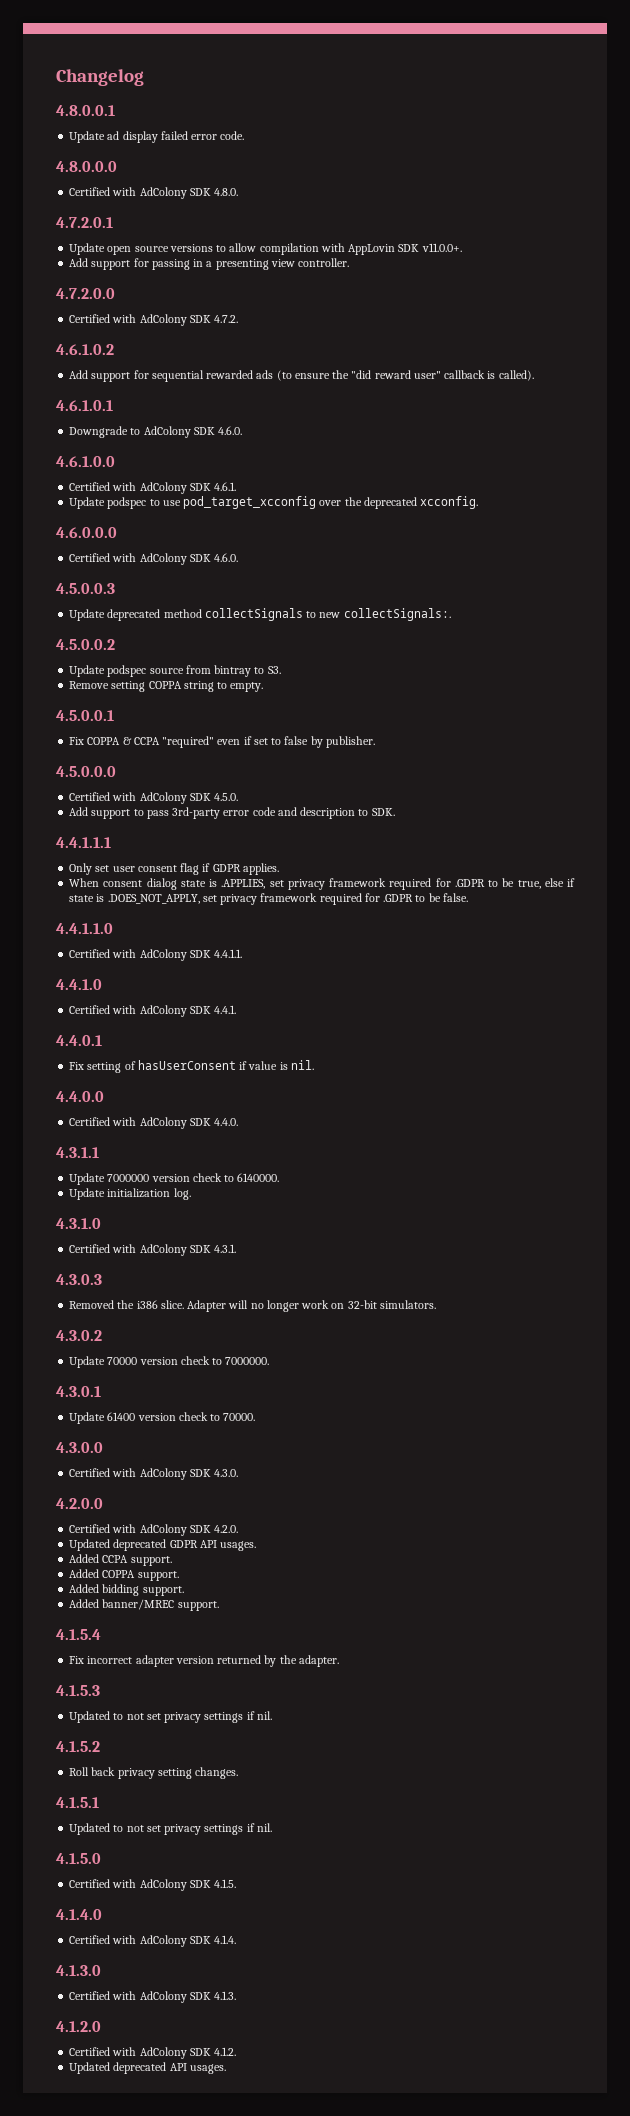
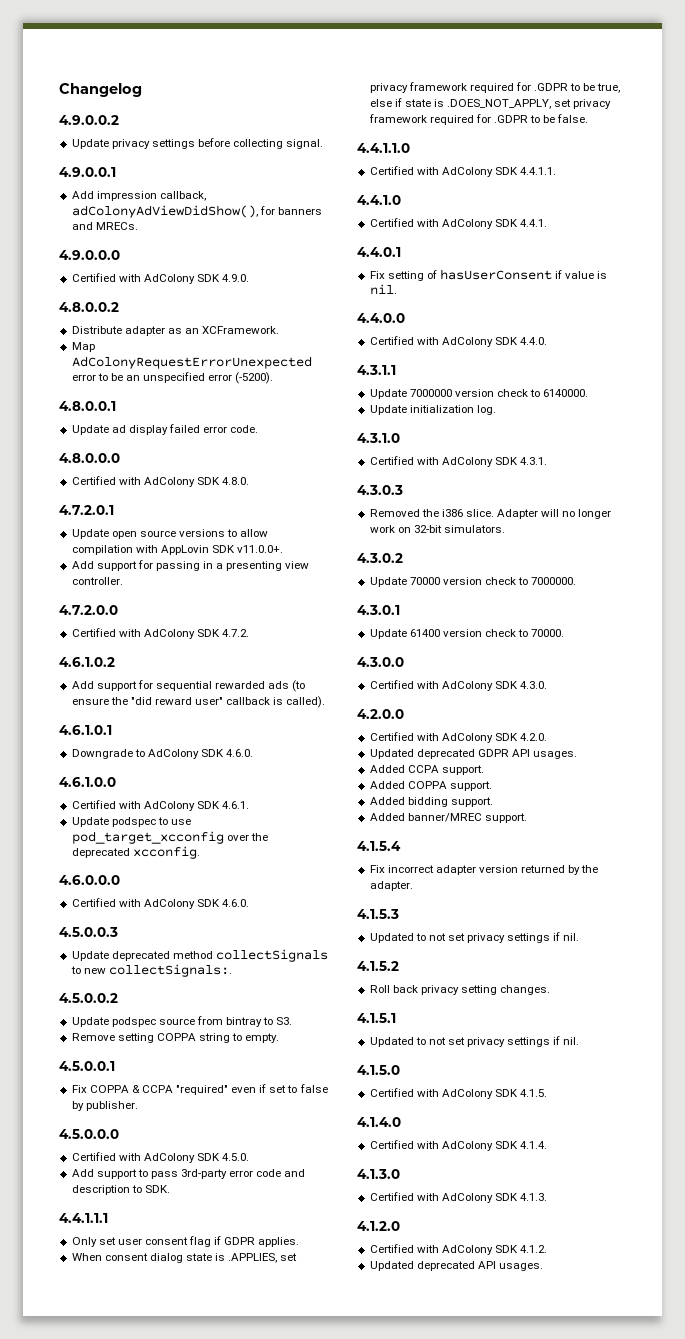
+ 4.9.0.0.2
+ Update privacy settings before collecting signal.
+ 4.9.0.0.1
+ Add impression callback, adColonyAdViewDidShow(), for banners and MRECs.
+ 4.9.0.0.0
+ Certified with AdColony SDK 4.9.0.
+ 4.8.0.0.2
+ Distribute adapter as an XCFramework.
+ Map AdColonyRequestErrorUnexpected error to be an unspecified error (-5200).

